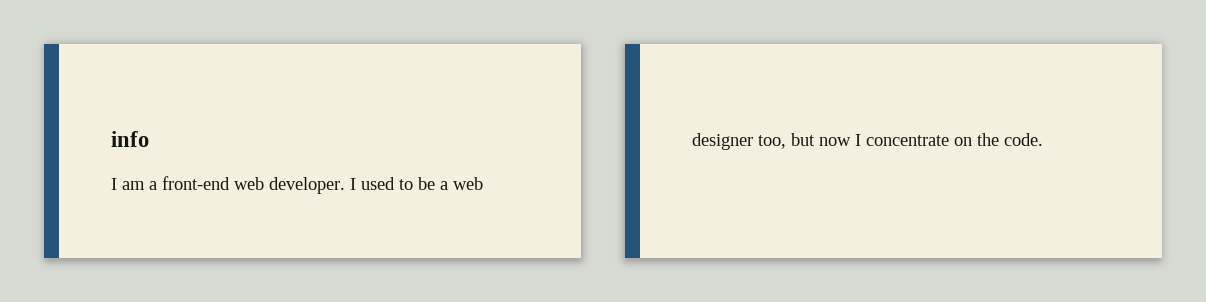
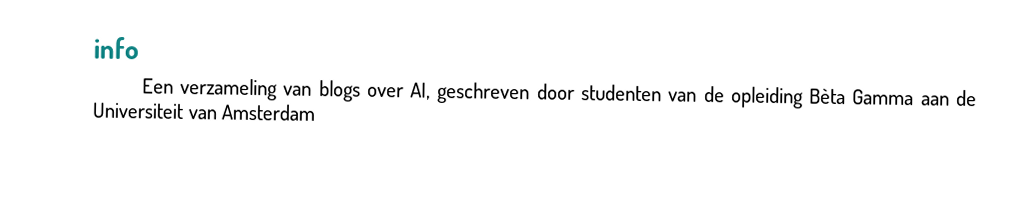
- I am a front-end web developer. I used to be a web designer too, but now I concentrate on the code.
+ Een verzameling van blogs over AI, geschreven door studenten van de opleiding Bèta Gamma aan de Universiteit van Amsterdam

